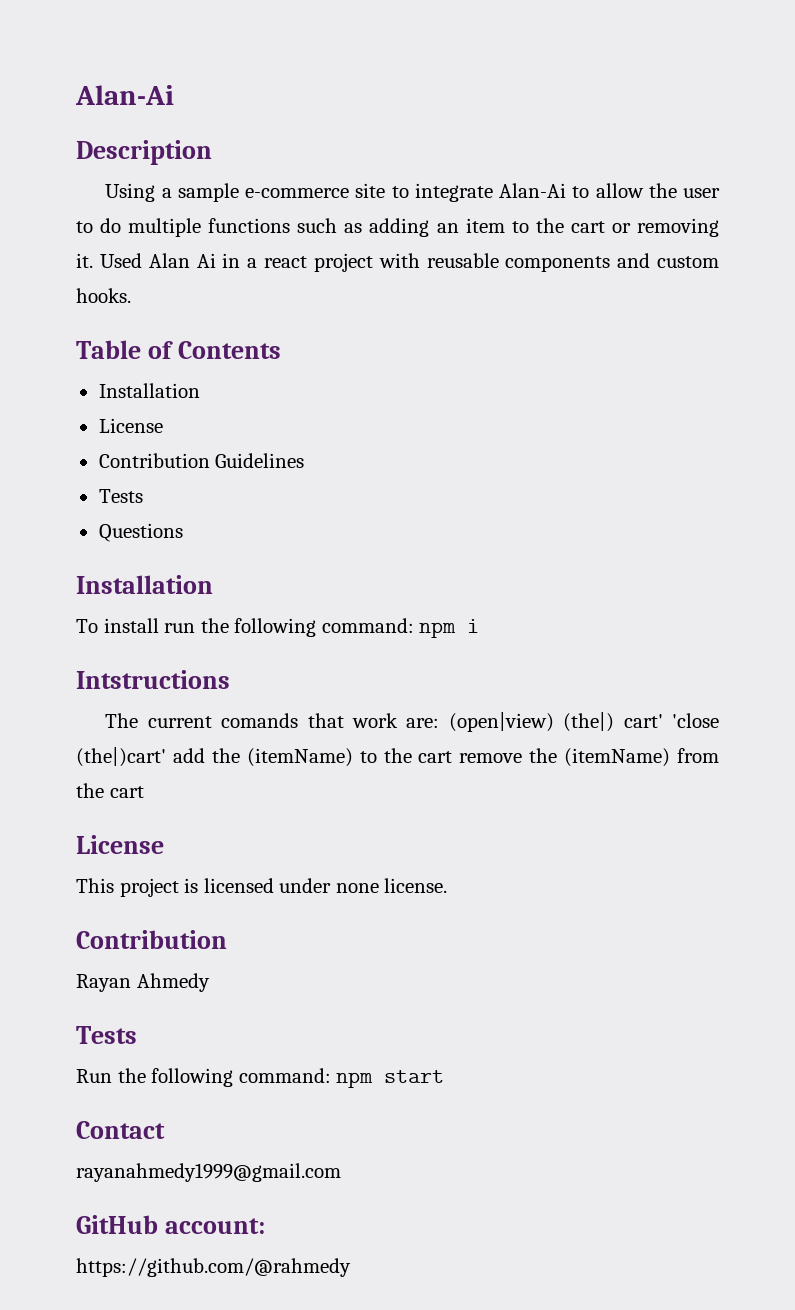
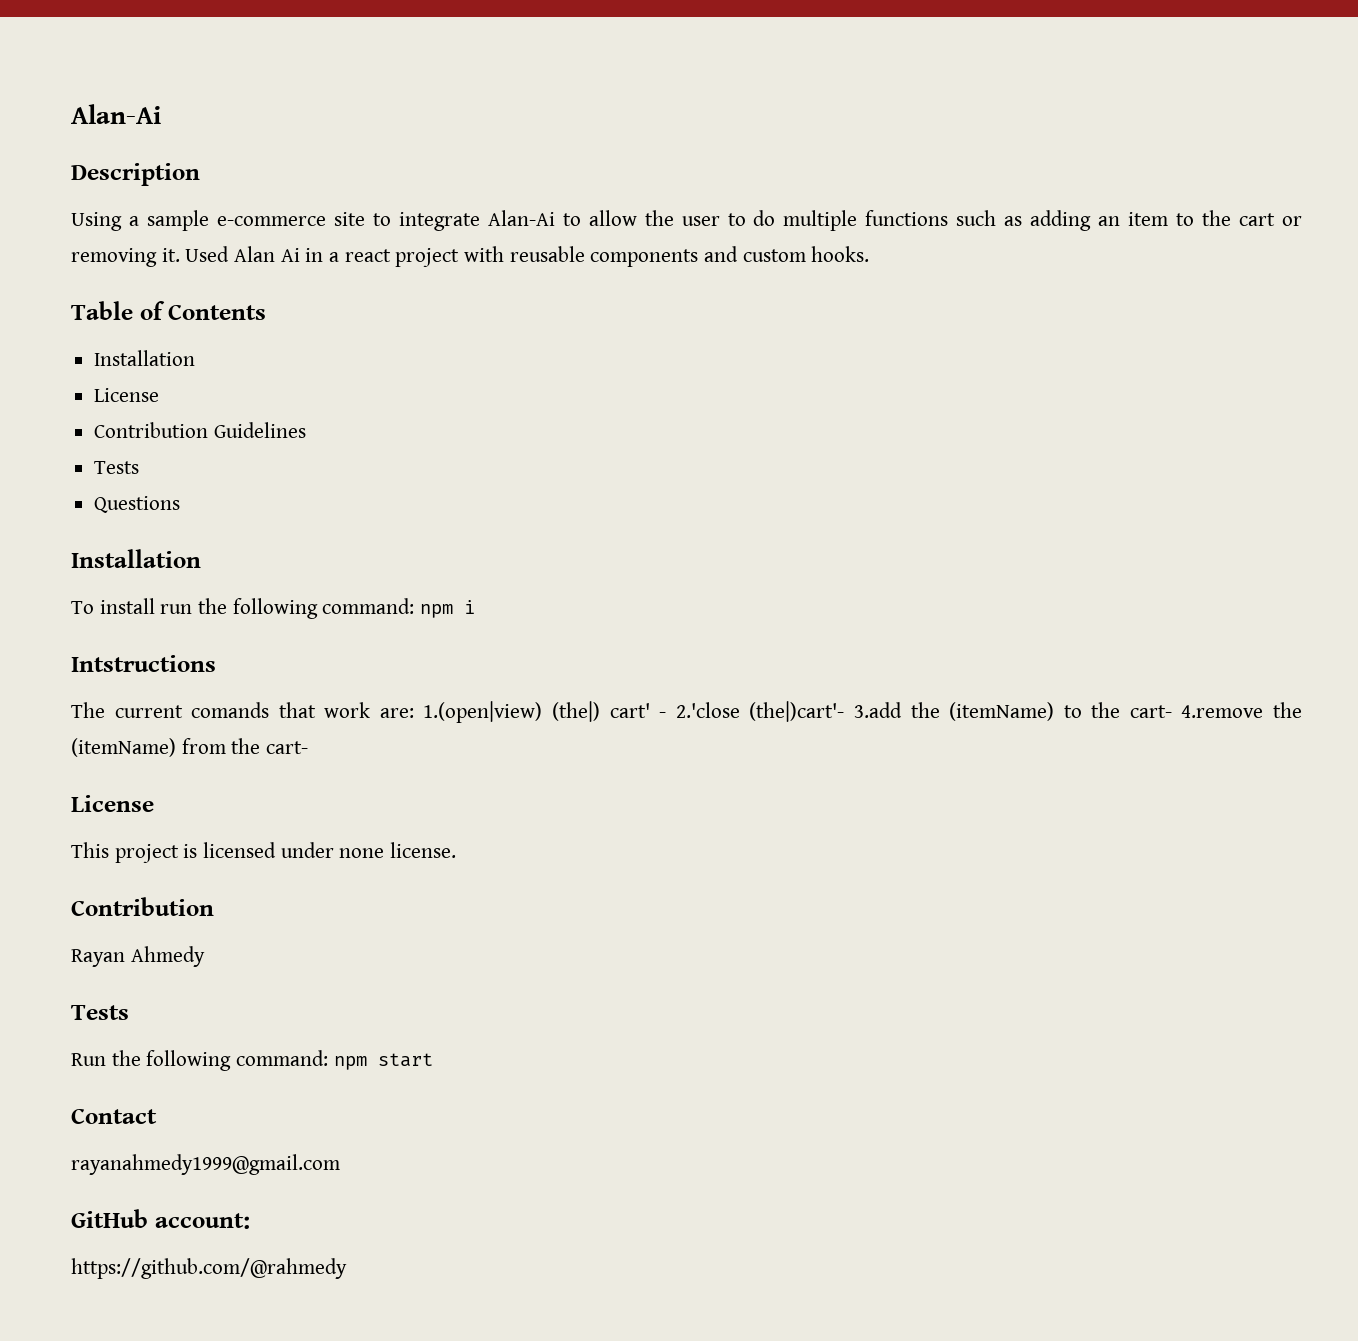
- The current comands that work are: (open|view) (the|) cart' 'close (the|)cart' add the (itemName) to the cart remove the (itemName) from the cart
+ The current comands that work are: 1.(open|view) (the|) cart' - 2.'close (the|)cart'- 3.add the (itemName) to the cart- 4.remove the (itemName) from the cart-

